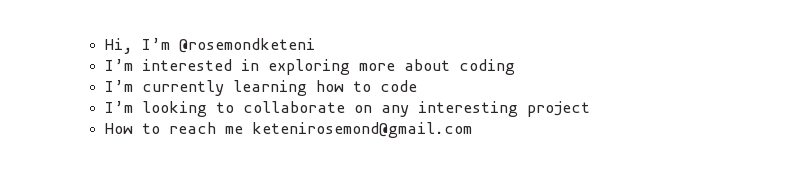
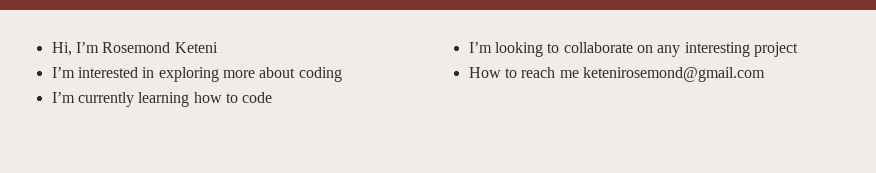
- Hi, I’m @rosemondketeni
+ Hi, I’m Rosemond Keteni

